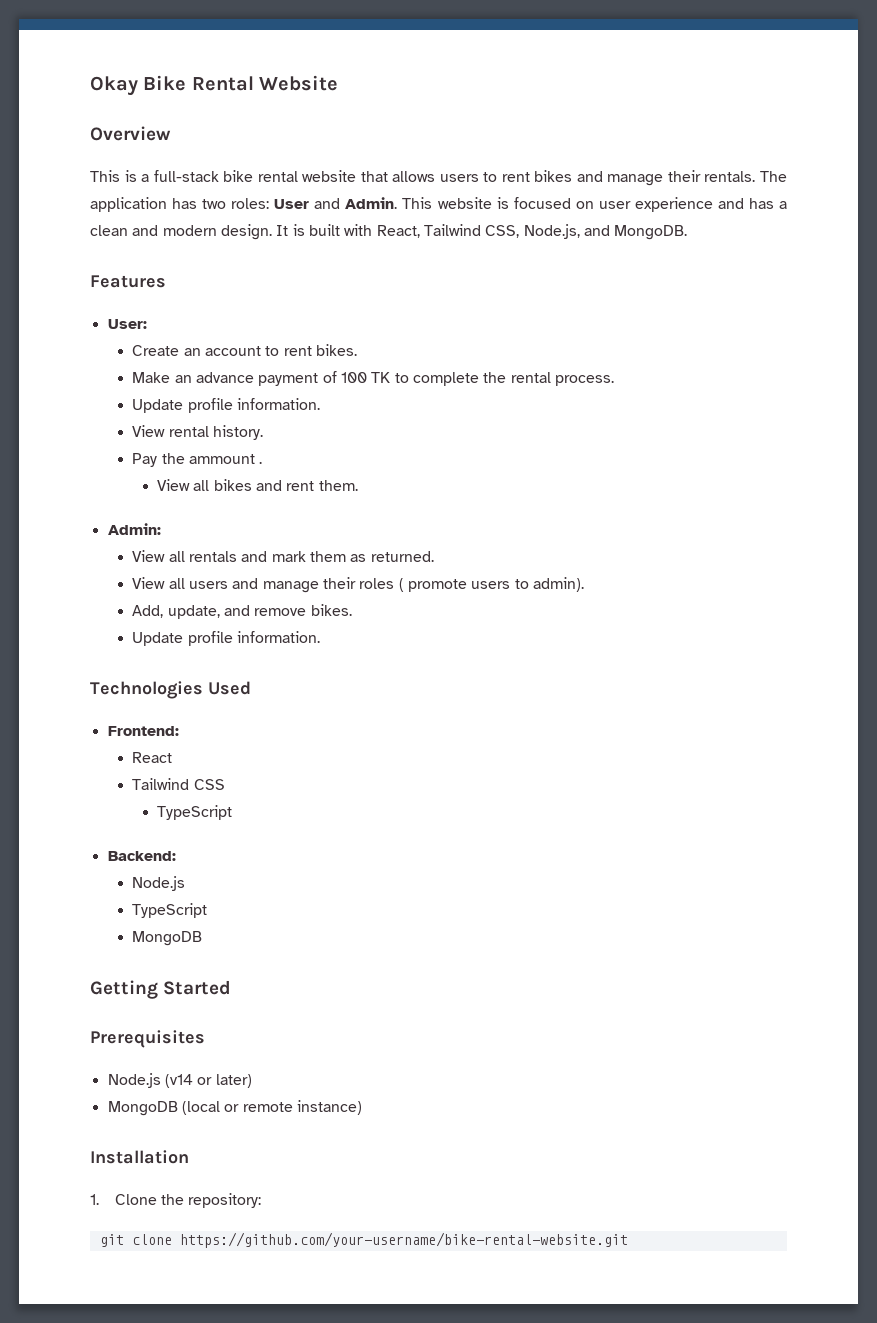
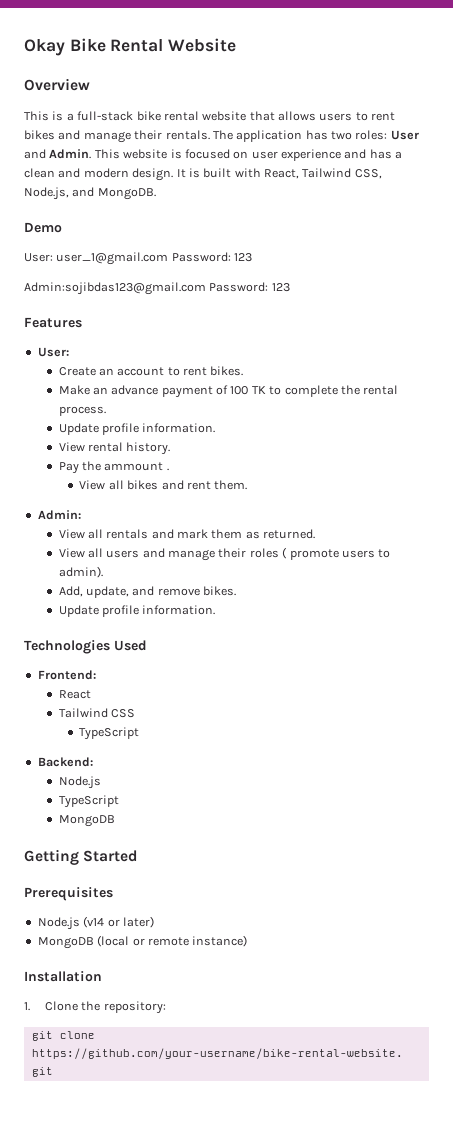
+ Demo
+ User: user_1@gmail.com Password: 123
+ Admin:sojibdas123@gmail.com Password: 123

